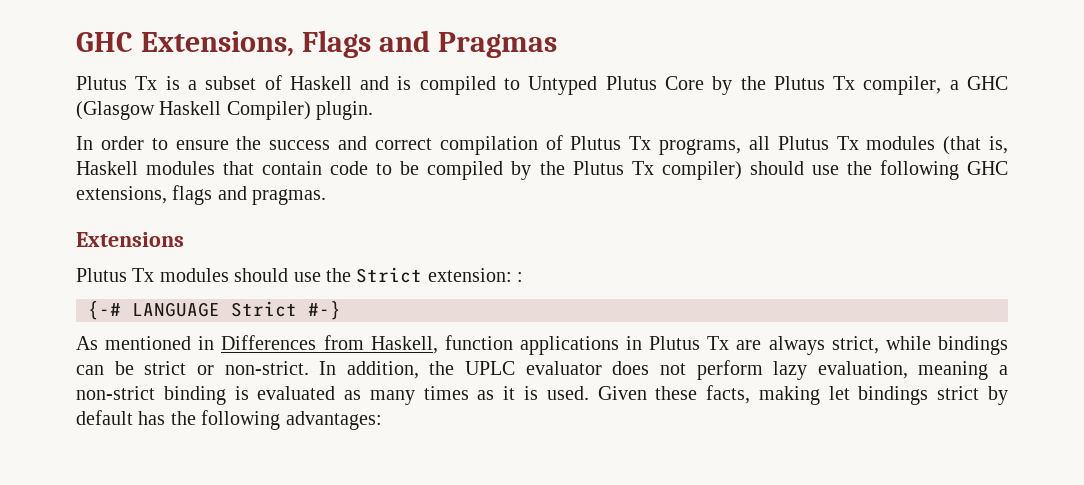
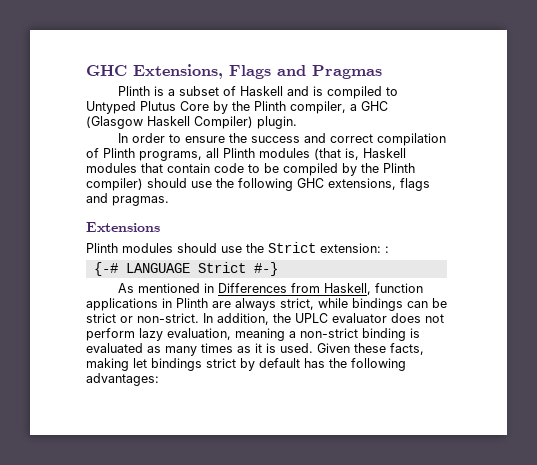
- Plutus Tx is a subset of Haskell and is compiled to Untyped Plutus Core by the Plutus Tx compiler, a GHC (Glasgow Haskell Compiler) plugin.
+ Plinth is a subset of Haskell and is compiled to Untyped Plutus Core by the Plinth compiler, a GHC (Glasgow Haskell Compiler) plugin.
- In order to ensure the success and correct compilation of Plutus Tx programs, all Plutus Tx modules (that is, Haskell modules that contain code to be compiled by the Plutus Tx compiler) should use the following GHC extensions, flags and pragmas.
+ In order to ensure the success and correct compilation of Plinth programs, all Plinth modules (that is, Haskell modules that contain code to be compiled by the Plinth compiler) should use the following GHC extensions, flags and pragmas.
- Plutus Tx modules should use the Strict extension: :
+ Plinth modules should use the Strict extension: :
- As mentioned in Differences from Haskell, function applications in Plutus Tx are always strict, while bindings can be strict or non-strict.
+ As mentioned in Differences from Haskell, function applications in Plinth are always strict, while bindings can be strict or non-strict.

